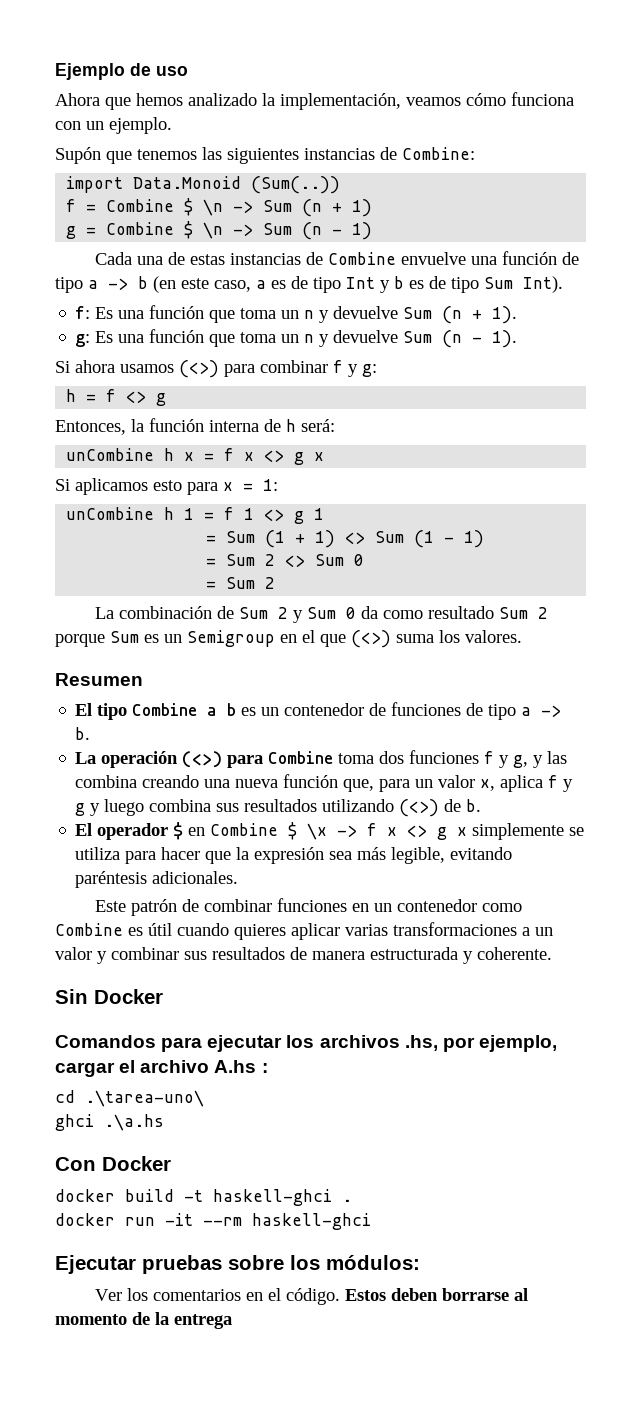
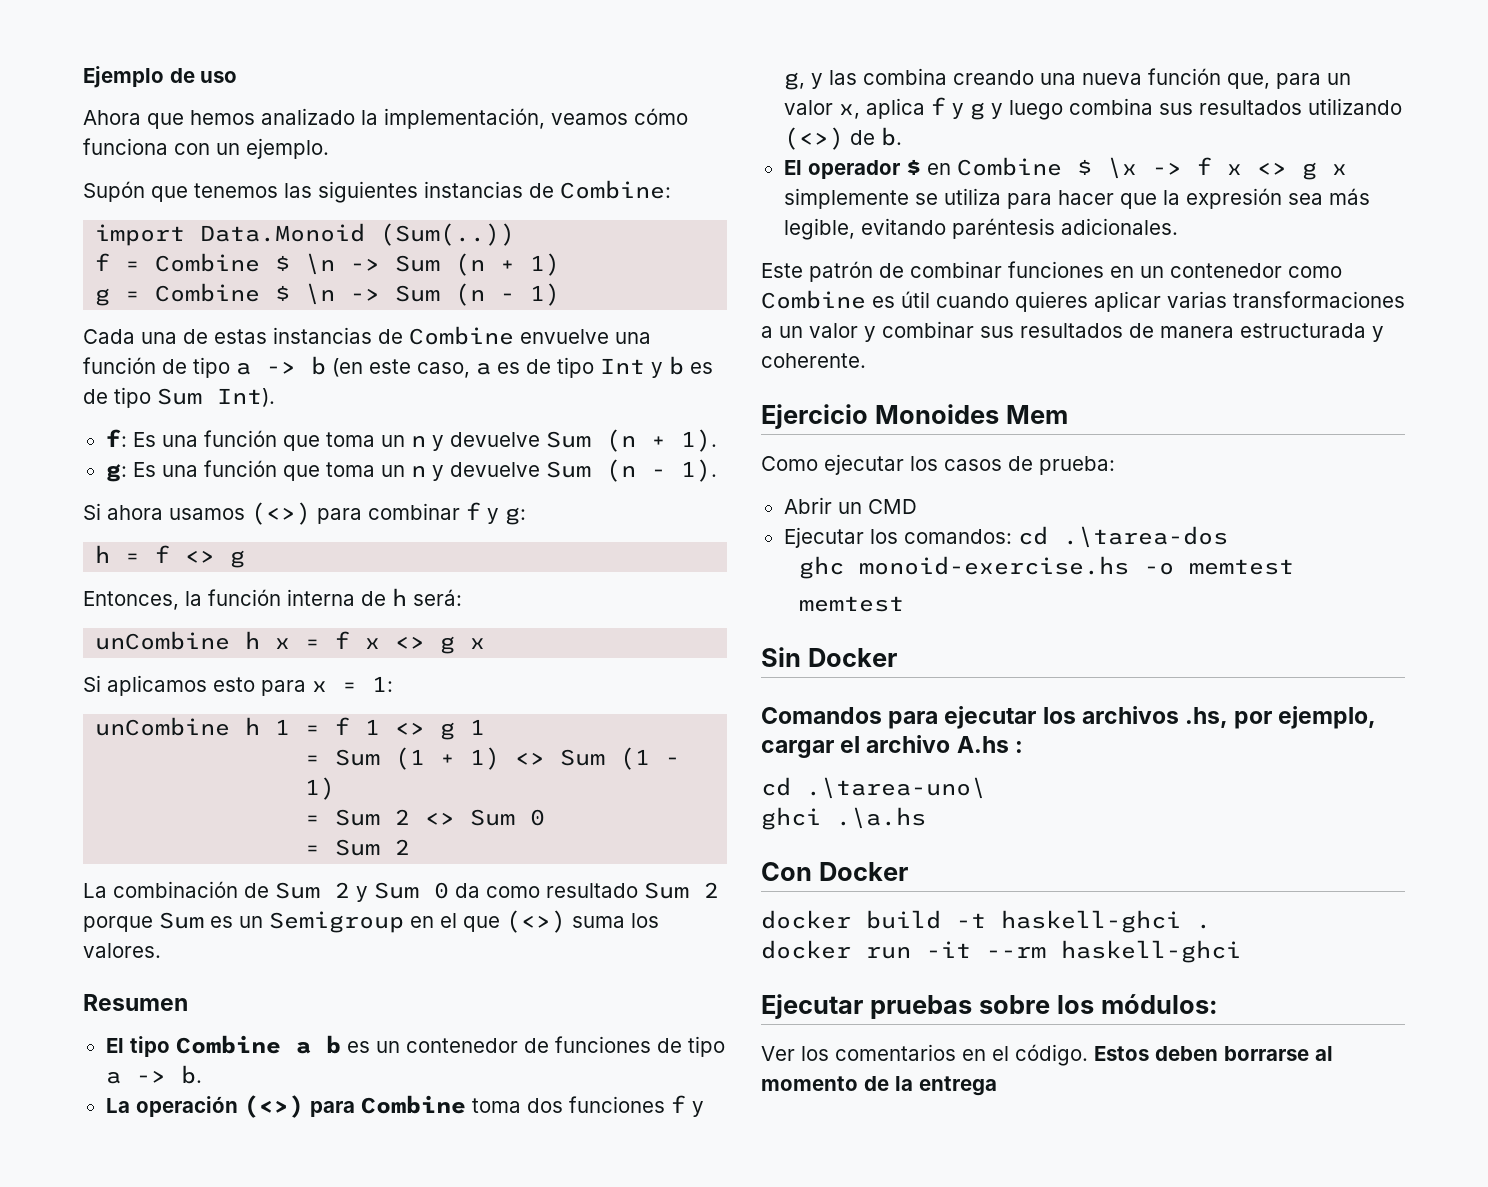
+ Ejercicio Monoides Mem
+ Como ejecutar los casos de prueba:
+ Abrir un CMD
+ Ejecutar los comandos: cd .\tarea-dos
+ ghc monoid-exercise.hs -o memtest
+ memtest

